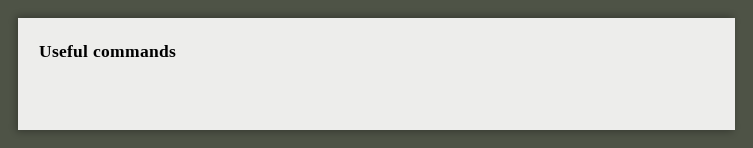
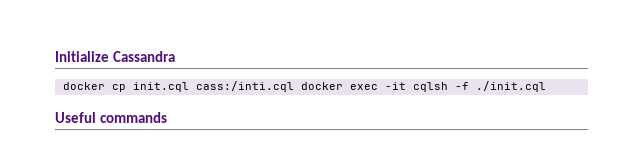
+ Initialize Cassandra
+ docker cp init.cql cass:/inti.cql docker exec -it cqlsh -f ./init.cql

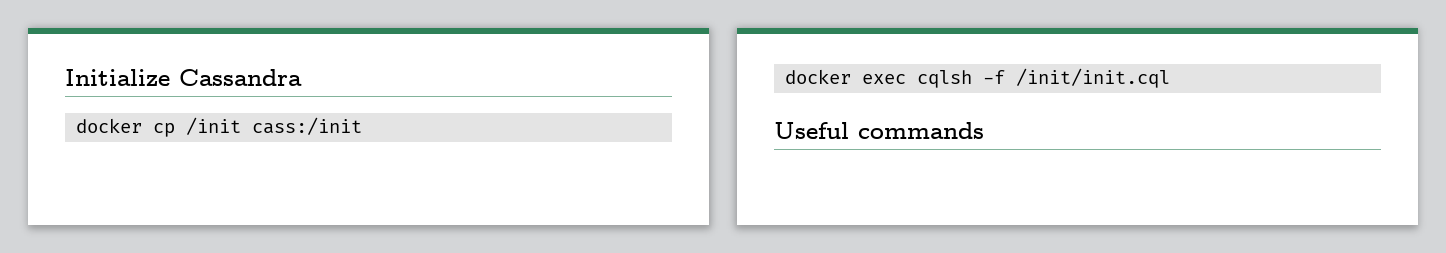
- docker cp init.cql cass:/inti.cql docker exec -it cqlsh -f ./init.cql
+ docker cp /init cass:/init
+ docker exec cqlsh -f /init/init.cql

